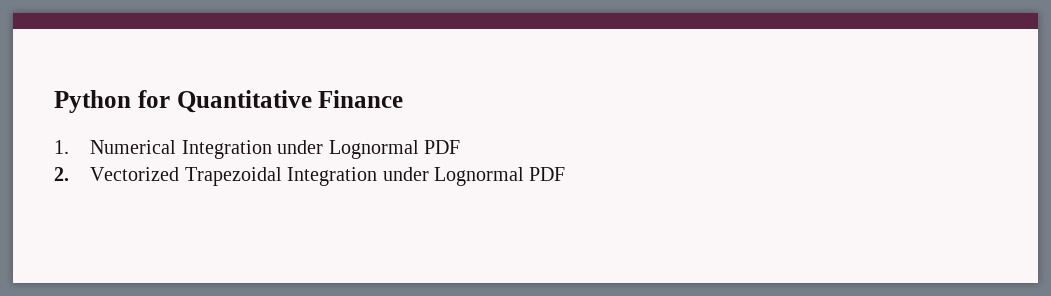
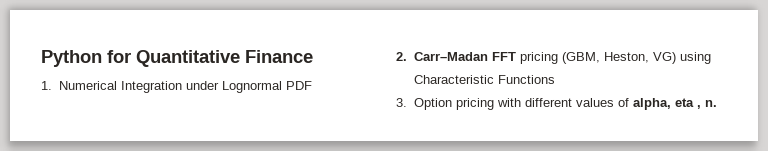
- 2. Vectorized Trapezoidal Integration under Lognormal PDF
+ 2. Carr–Madan FFT pricing (GBM, Heston, VG) using Characteristic Functions
+ 3. Option pricing with different values of alpha, eta , n.

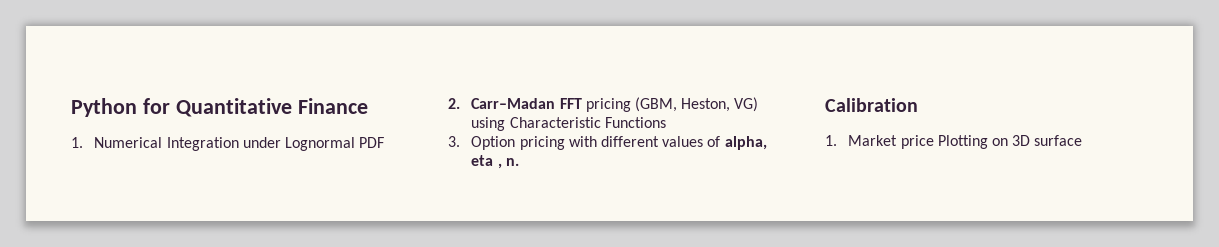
+ Calibration
+ 1. Market price Plotting on 3D surface

